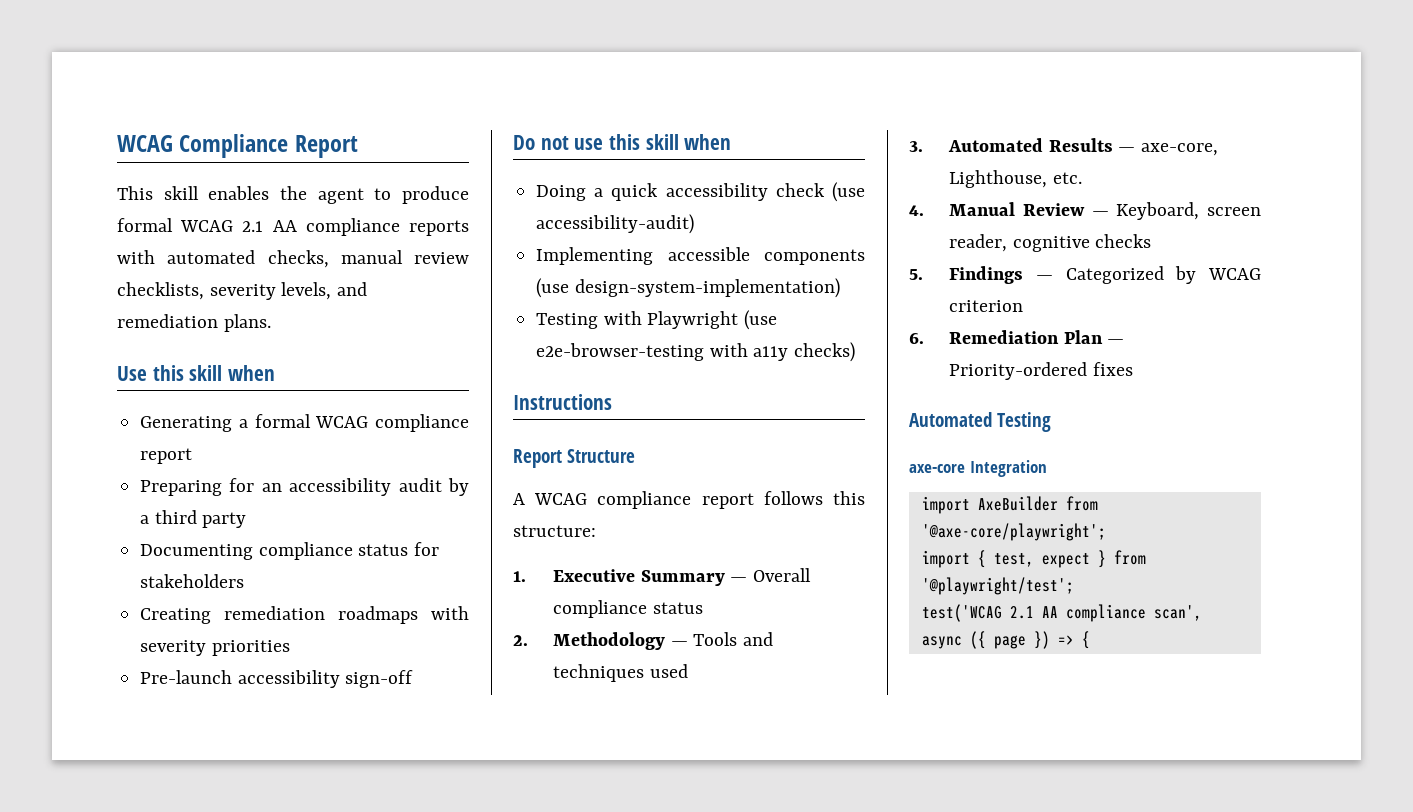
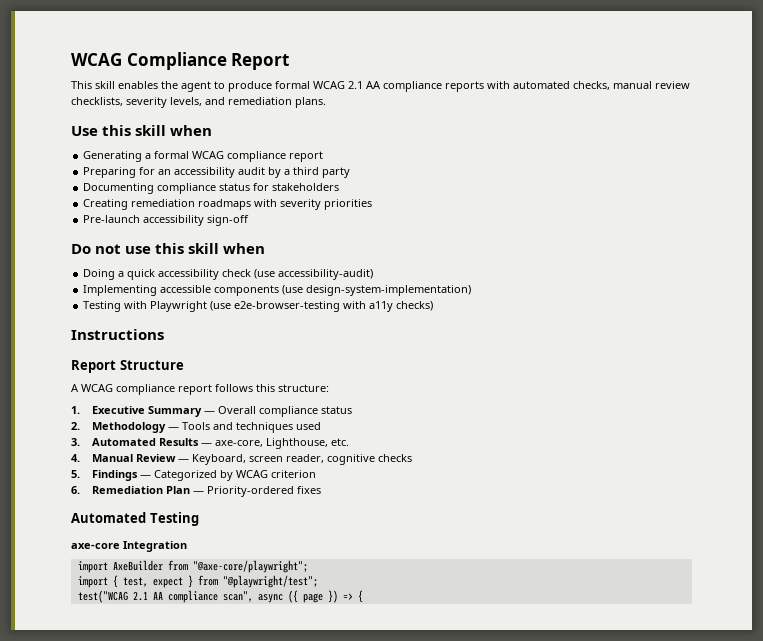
- import AxeBuilder from '@axe-core/playwright';
+ import AxeBuilder from "@axe-core/playwright";
- import { test, expect } from '@playwright/test';
- test('WCAG 2.1 AA compliance scan', async ({ page }) => {
+ import { test, expect } from "@playwright/test";
+ test("WCAG 2.1 AA compliance scan", async ({ page }) => {

